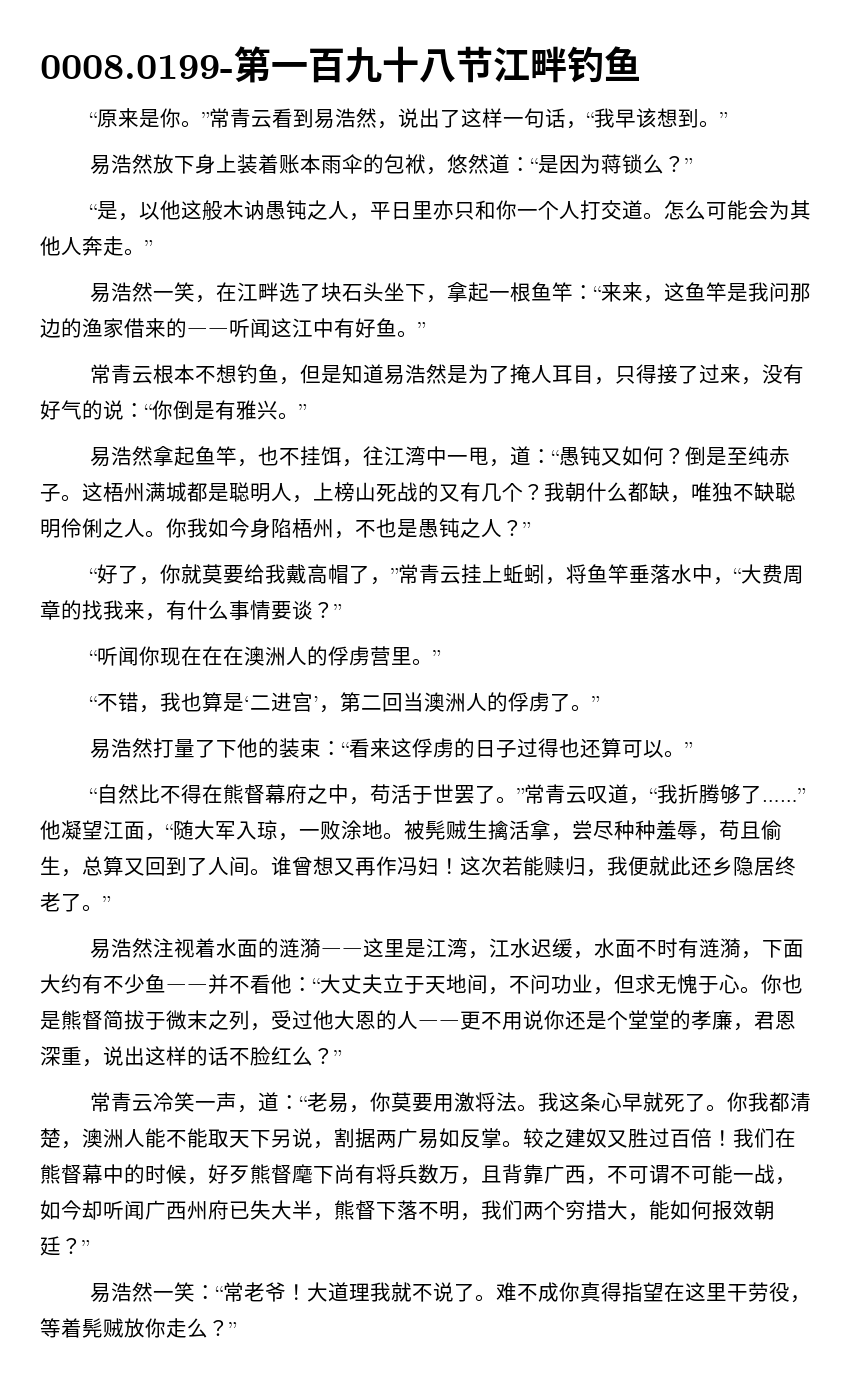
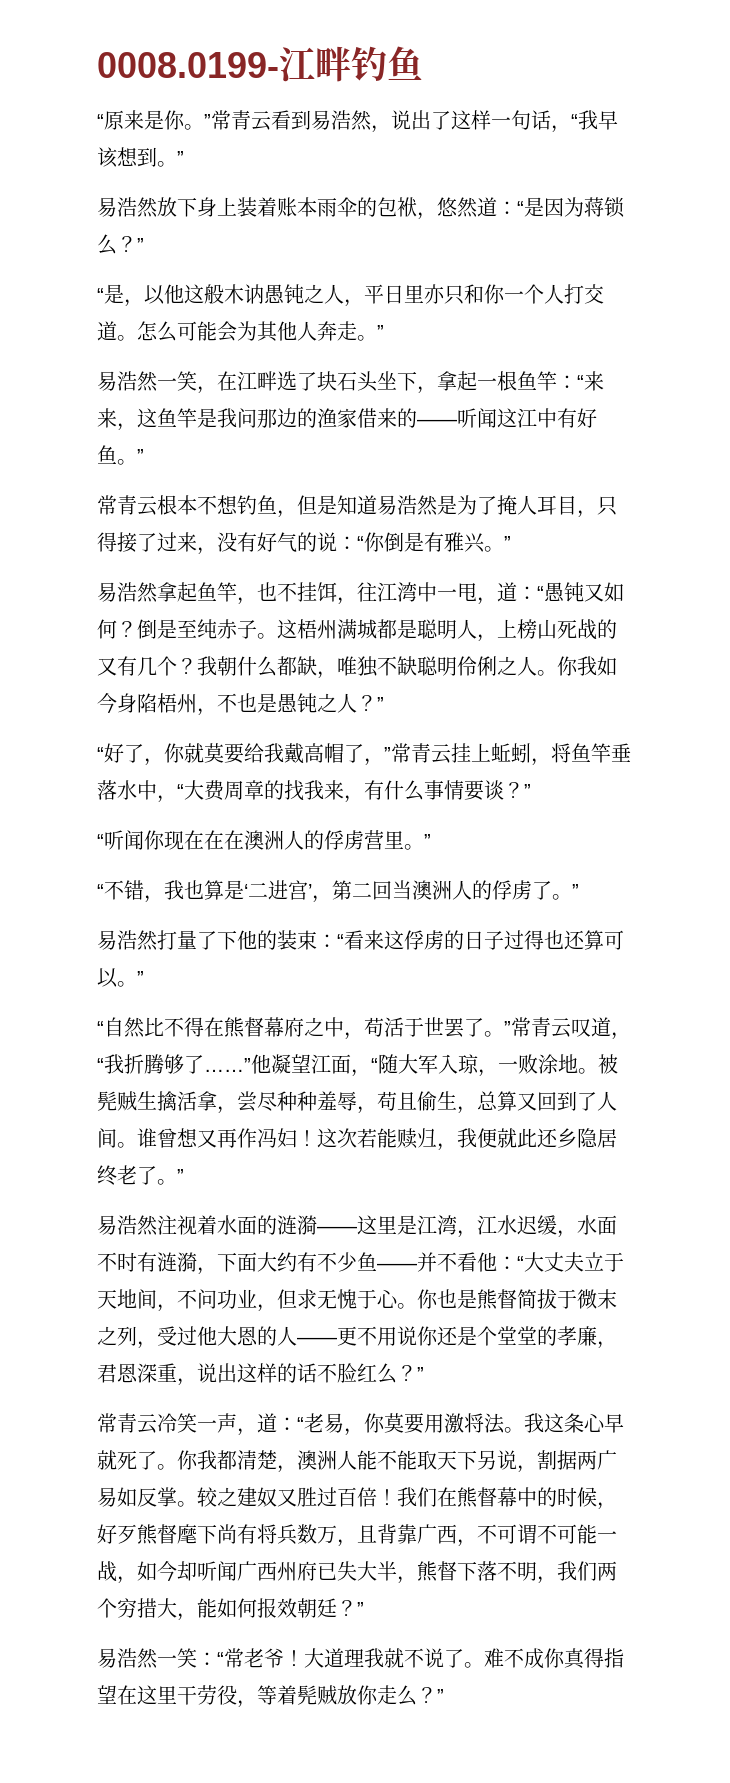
- 0008.0199-第一百九十八节江畔钓鱼
+ 0008.0199-江畔钓鱼

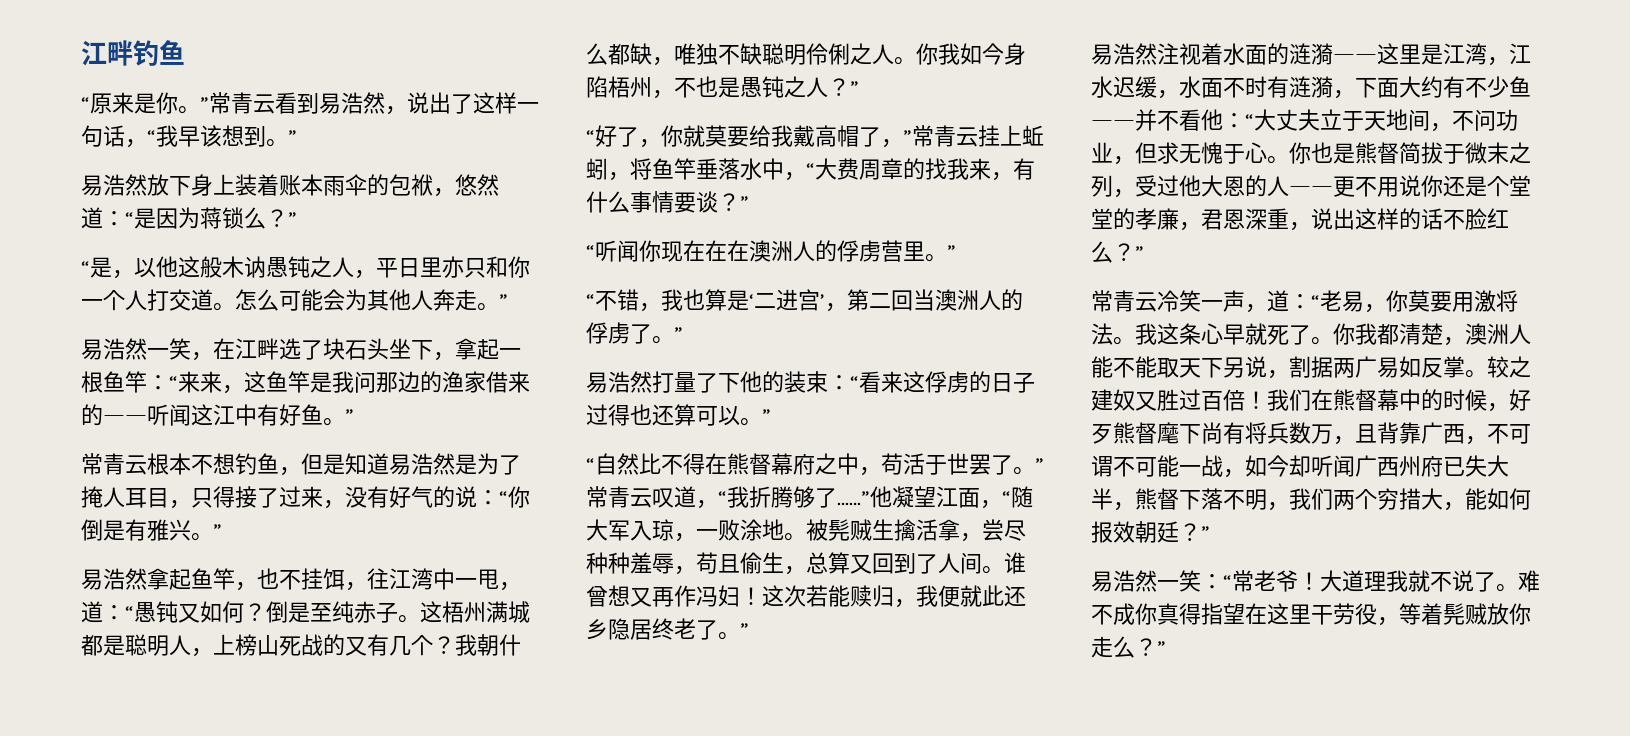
- 0008.0199-江畔钓鱼
+ 江畔钓鱼

